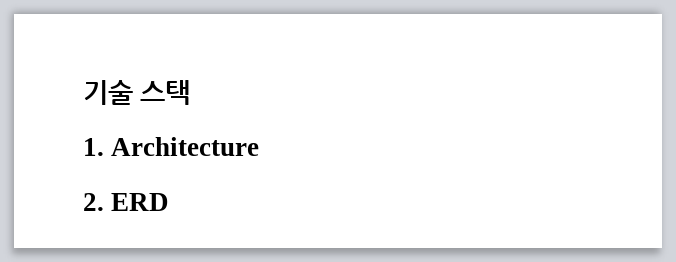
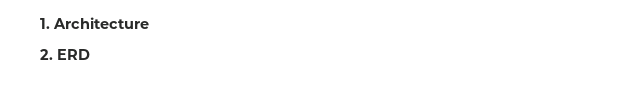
- 기술 스택

